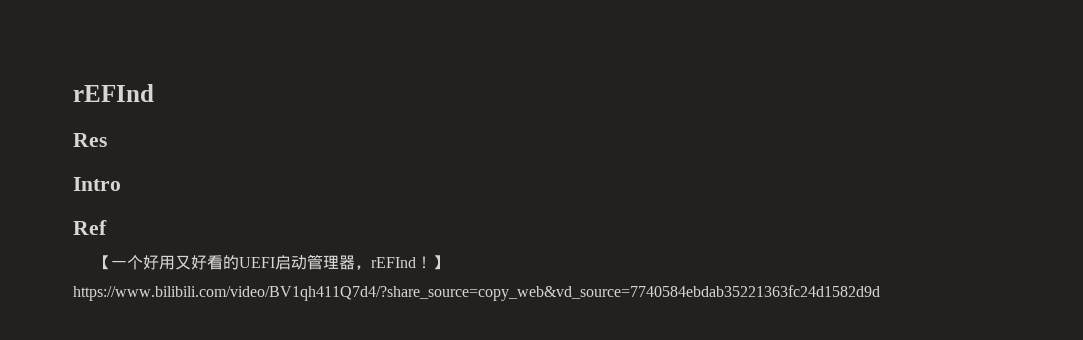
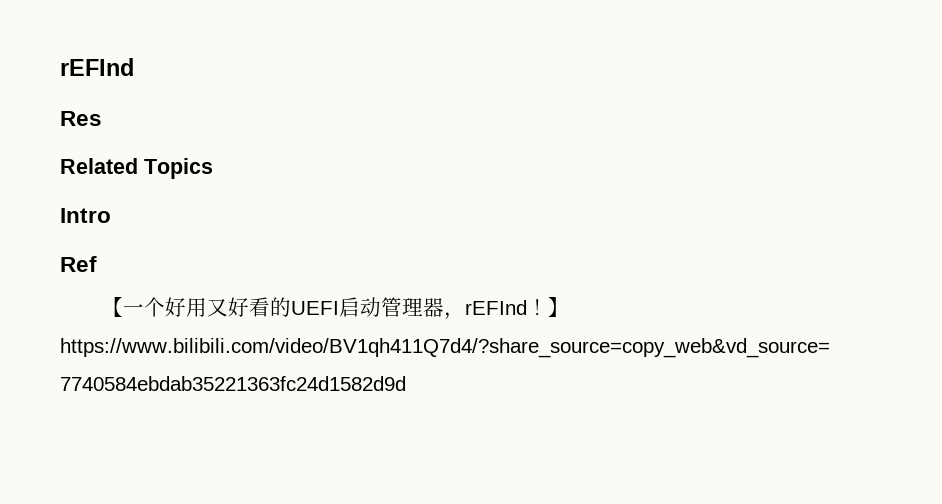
+ Related Topics

